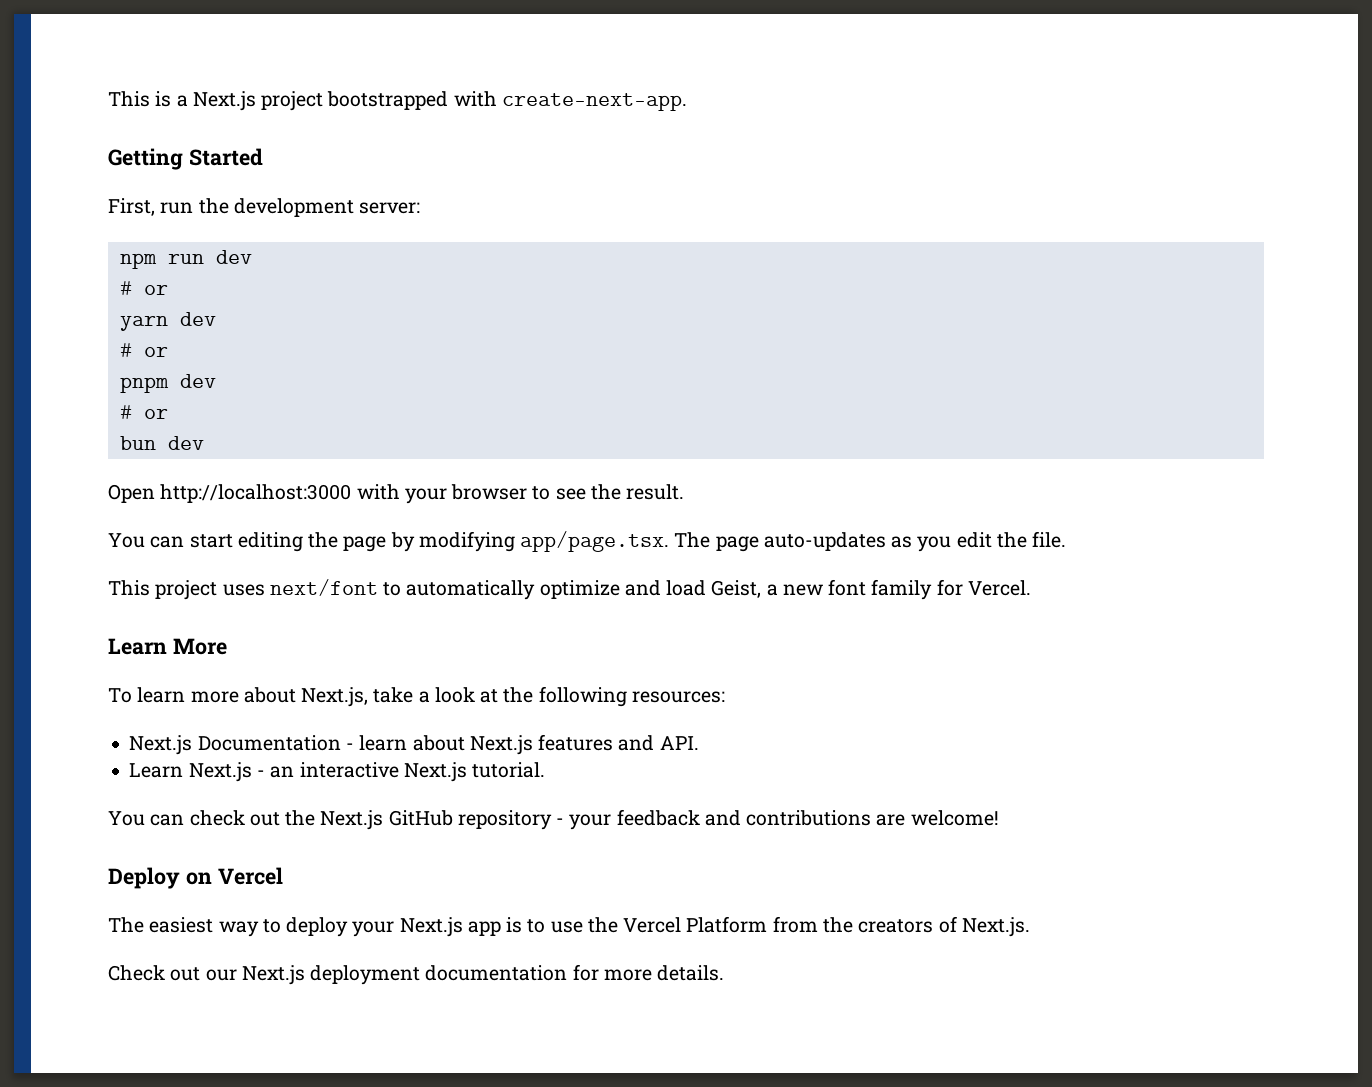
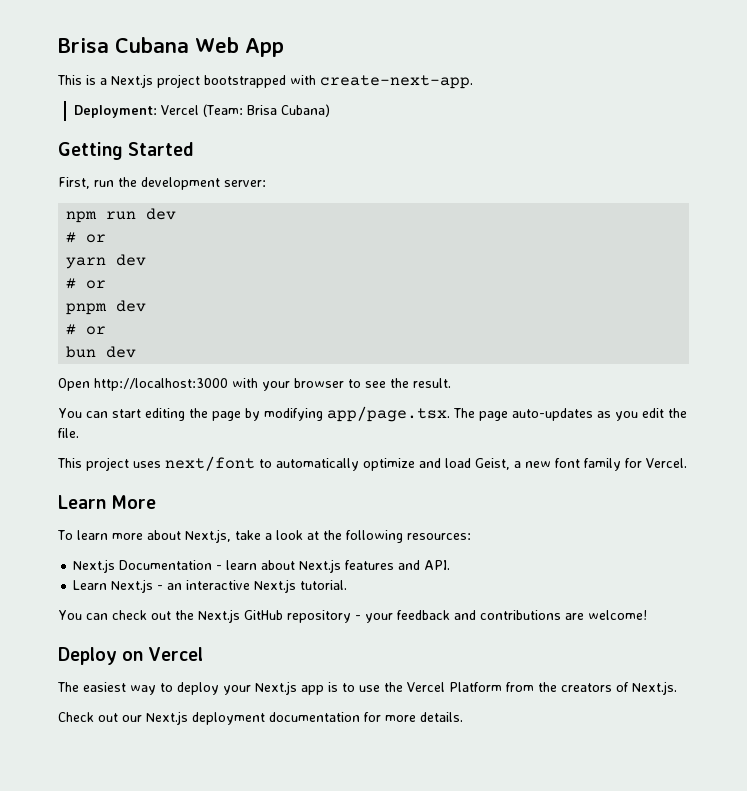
+ Brisa Cubana Web App
+ Deployment: Vercel (Team: Brisa Cubana)

